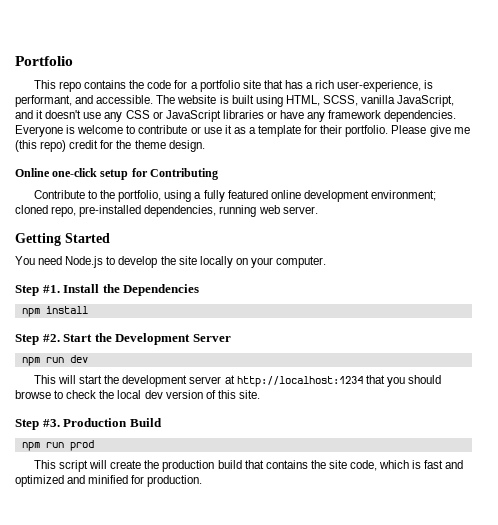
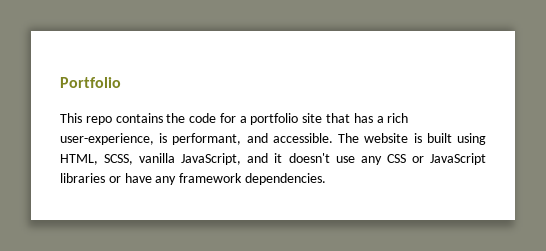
- Everyone is welcome to contribute or use it as a template for their portfolio. Please give me (this repo) credit for the theme design.
- Online one-click setup for Contributing
- Contribute to the portfolio, using a fully featured online development environment; cloned repo, pre-installed dependencies, running web server.
- Getting Started
- You need Node.js to develop the site locally on your computer.
- Step #1. Install the Dependencies
- npm install
- Step #2. Start the Development Server
- npm run dev
- This will start the development server at http://localhost:1234 that you should browse to check the local dev version of this site.
- Step #3. Production Build
- npm run prod
- This script will create the production build that contains the site code, which is fast and optimized and minified for production.

